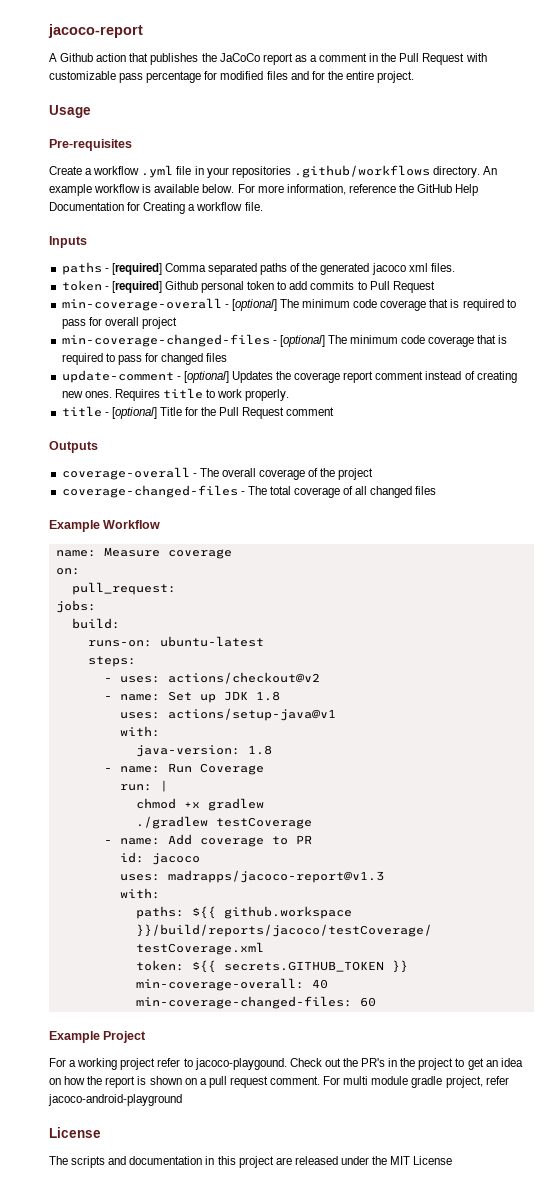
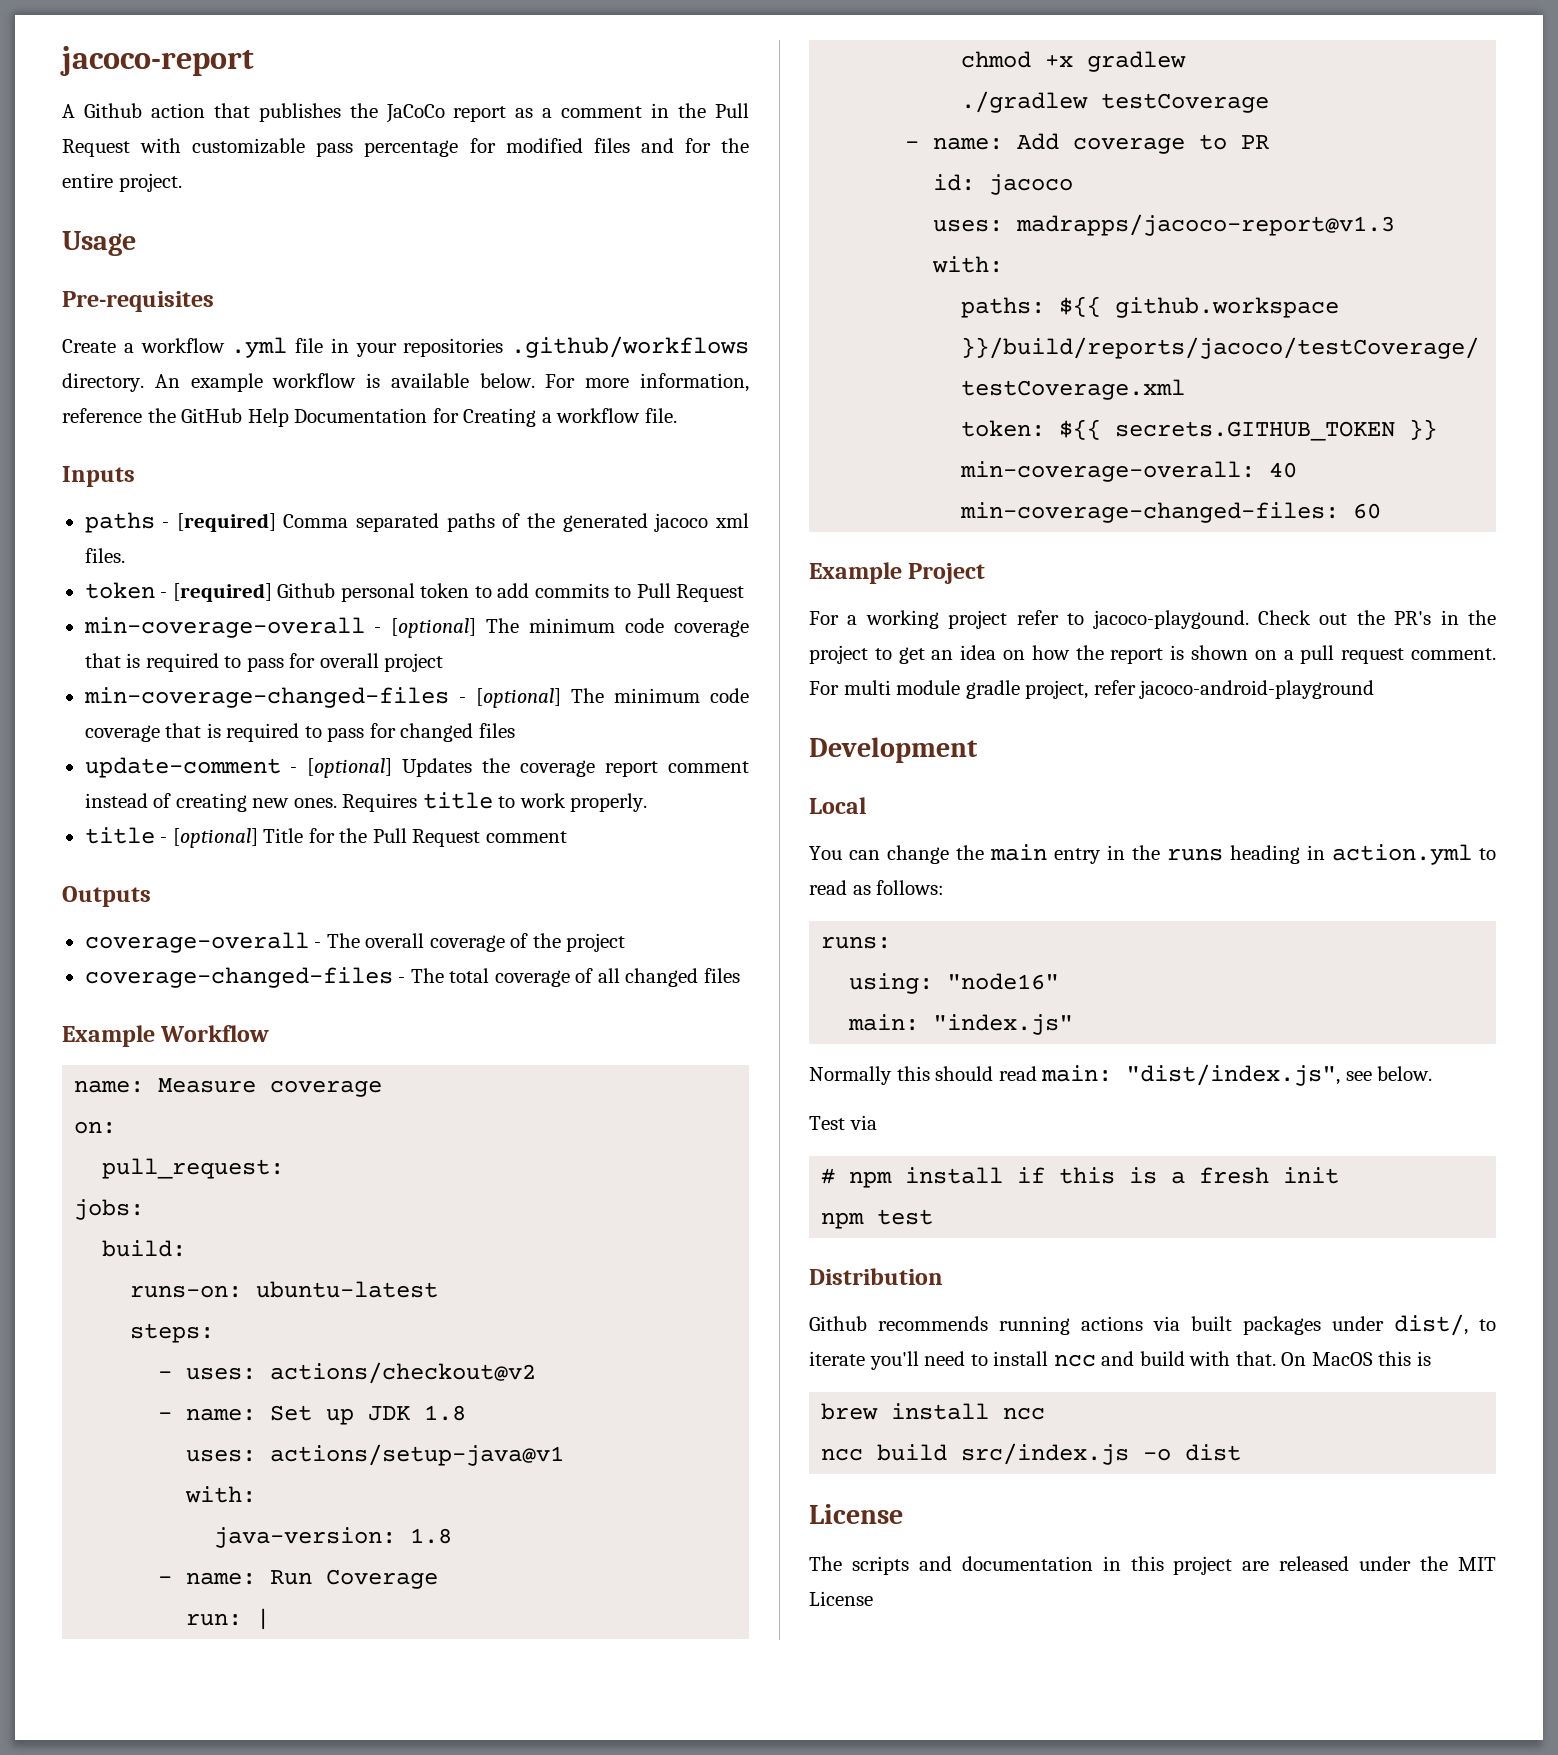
+ Development
+ Local
+ You can change the main entry in the runs heading in action.yml to read as follows:
+ runs:
+ using: "node16"
+ main: "index.js"
+ Normally this should read main: "dist/index.js", see below.
+ Test via
+ # npm install if this is a fresh init
+ npm test
+ Distribution
+ Github recommends running actions via built packages under dist/, to iterate you'll need to install ncc and build with that. On MacOS this is
+ brew install ncc
+ ncc build src/index.js -o dist

